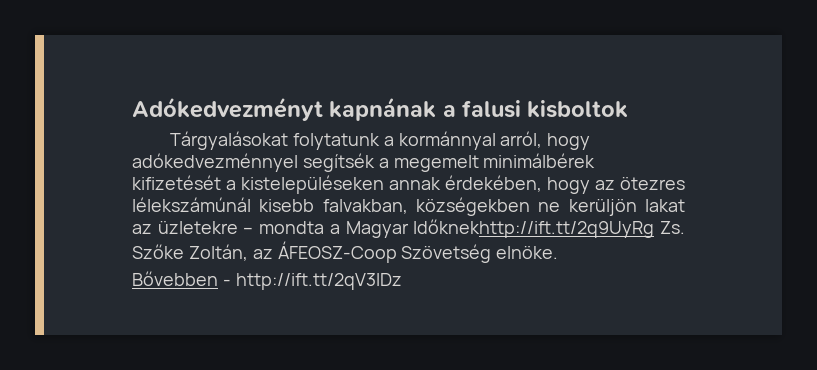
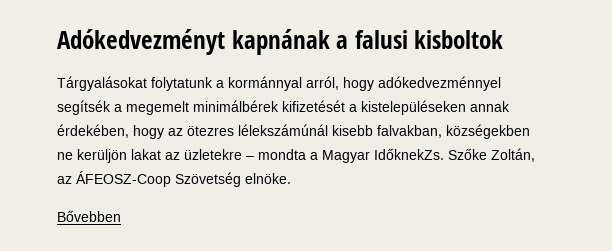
- Tárgyalásokat folytatunk a kormánnyal arról, hogy adókedvezménnyel segítsék a megemelt minimálbérek kifizetését a kistelepüléseken annak érdekében, hogy az ötezres lélekszámúnál kisebb falvakban, községekben ne kerüljön lakat az üzletekre – mondta a Magyar Időknekhttp://ift.tt/2q9UyRg Zs. Szőke Zoltán, az ÁFEOSZ-Coop Szövetség elnöke.
+ Tárgyalásokat folytatunk a kormánnyal arról, hogy adókedvezménnyel segítsék a megemelt minimálbérek kifizetését a kistelepüléseken annak érdekében, hogy az ötezres lélekszámúnál kisebb falvakban, községekben ne kerüljön lakat az üzletekre – mondta a Magyar IdőknekZs. Szőke Zoltán, az ÁFEOSZ-Coop Szövetség elnöke.
- Bővebben - http://ift.tt/2qV3lDz
+ Bővebben

